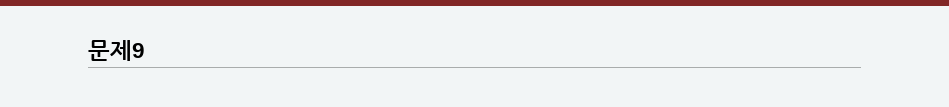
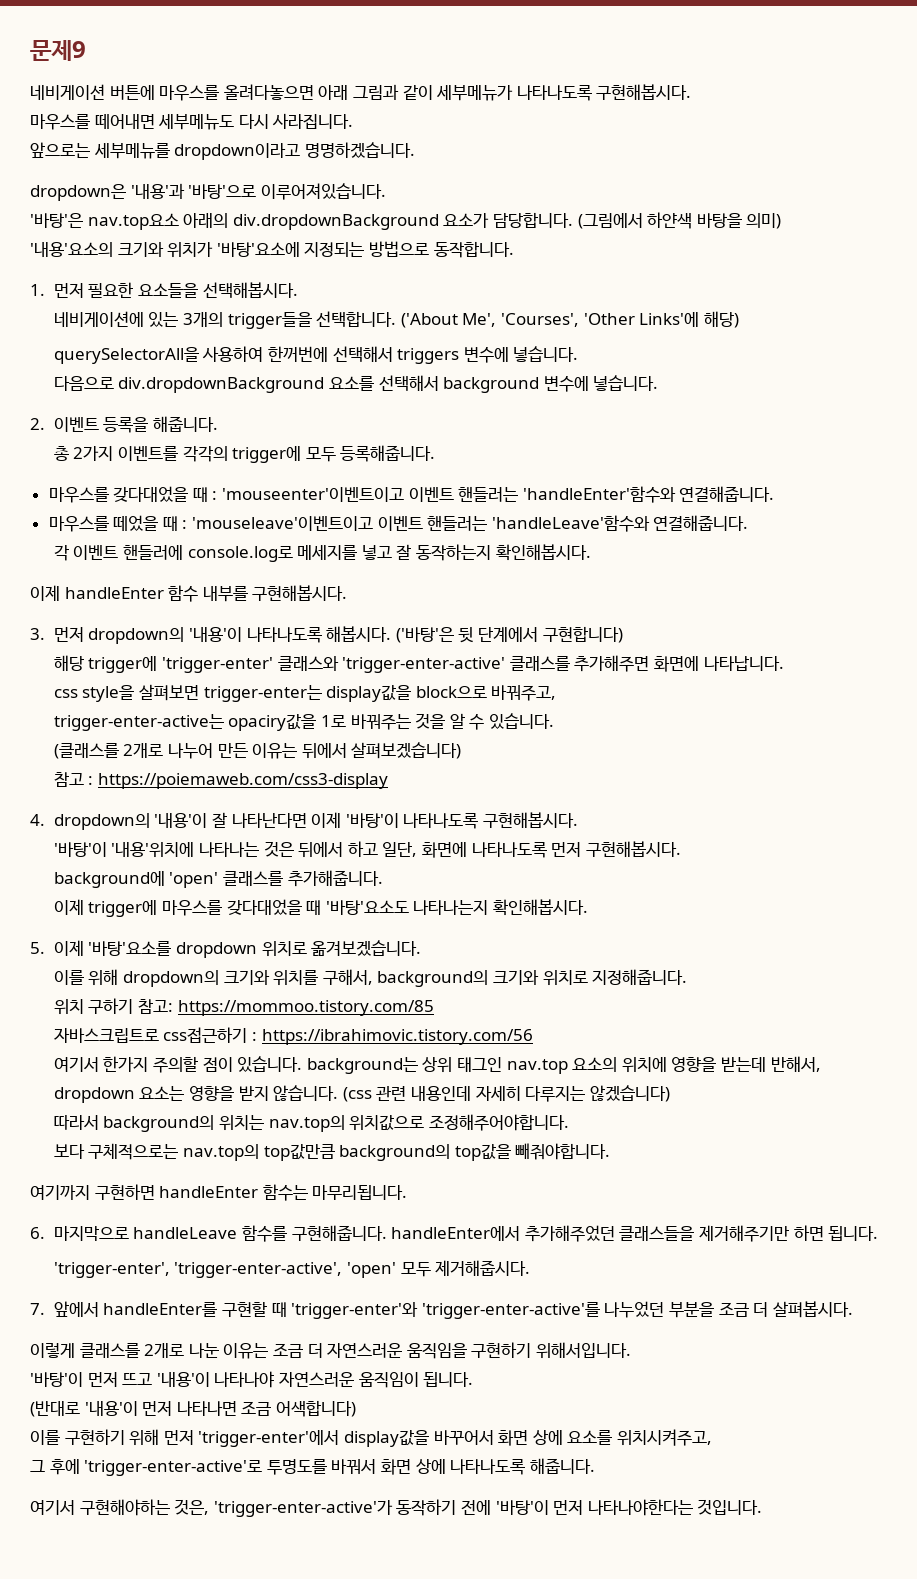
+ 네비게이션 버튼에 마우스를 올려다놓으면 아래 그림과 같이 세부메뉴가 나타나도록 구현해봅시다.
+ 마우스를 떼어내면 세부메뉴도 다시 사라집니다.
+ 앞으로는 세부메뉴를 dropdown이라고 명명하겠습니다.
+ dropdown은 '내용'과 '바탕'으로 이루어져있습니다.
+ '바탕'은 nav.top요소 아래의 div.dropdownBackground 요소가 담당합니다. (그림에서 하얀색 바탕을 의미)
+ '내용'요소의 크기와 위치가 '바탕'요소에 지정되는 방법으로 동작합니다.
+ 1. 먼저 필요한 요소들을 선택해봅시다.
+ 네비게이션에 있는 3개의 trigger들을 선택합니다. ('About Me', 'Courses', 'Other Links'에 해당)
+ querySelectorAll을 사용하여 한꺼번에 선택해서 triggers 변수에 넣습니다.
+ 다음으로 div.dropdownBackground 요소를 선택해서 background 변수에 넣습니다.
+ 2. 이벤트 등록을 해줍니다.
+ 총 2가지 이벤트를 각각의 trigger에 모두 등록해줍니다.
+ 마우스를 갖다대었을 때 : 'mouseenter'이벤트이고 이벤트 핸들러는 'handleEnter'함수와 연결해줍니다.
+ 마우스를 떼었을 때 : 'mouseleave'이벤트이고 이벤트 핸들러는 'handleLeave'함수와 연결해줍니다.
+ 각 이벤트 핸들러에 console.log로 메세지를 넣고 잘 동작하는지 확인해봅시다.
+ 이제 handleEnter 함수 내부를 구현해봅시다.
+ 3. 먼저 dropdown의 '내용'이 나타나도록 해봅시다. ('바탕'은 뒷 단계에서 구현합니다)
+ 해당 trigger에 'trigger-enter' 클래스와 'trigger-enter-active' 클래스를 추가해주면 화면에 나타납니다.
+ css style을 살펴보면 trigger-enter는 display값을 block으로 바꿔주고,
+ trigger-enter-active는 opaciry값을 1로 바꿔주는 것을 알 수 있습니다.
+ (클래스를 2개로 나누어 만든 이유는 뒤에서 살펴보겠습니다)
+ 참고 : https://poiemaweb.com/css3-display
+ 4. dropdown의 '내용'이 잘 나타난다면 이제 '바탕'이 나타나도록 구현해봅시다.
+ '바탕'이 '내용'위치에 나타나는 것은 뒤에서 하고 일단, 화면에 나타나도록 먼저 구현해봅시다.
+ background에 'open' 클래스를 추가해줍니다.
+ 이제 trigger에 마우스를 갖다대었을 때 '바탕'요소도 나타나는지 확인해봅시다.
+ 5. 이제 '바탕'요소를 dropdown 위치로 옮겨보겠습니다.
+ 이를 위해 dropdown의 크기와 위치를 구해서, background의 크기와 위치로 지정해줍니다.
+ 위치 구하기 참고: https://mommoo.tistory.com/85
+ 자바스크립트로 css접근하기 : https://ibrahimovic.tistory.com/56
+ 여기서 한가지 주의할 점이 있습니다. background는 상위 태그인 nav.top 요소의 위치에 영향을 받는데 반해서, dropdown 요소는 영향을 받지 않습니다. (css 관련 내용인데 자세히 다루지는 않겠습니다)
+ 따라서 background의 위치는 nav.top의 위치값으로 조정해주어야합니다.
+ 보다 구체적으로는 nav.top의 top값만큼 background의 top값을 빼줘야합니다.
+ 여기까지 구현하면 handleEnter 함수는 마무리됩니다.
+ 6. 마지막으로 handleLeave 함수를 구현해줍니다. handleEnter에서 추가해주었던 클래스들을 제거해주기만 하면 됩니다.
+ 'trigger-enter', 'trigger-enter-active', 'open' 모두 제거해줍시다.
+ 7. 앞에서 handleEnter를 구현할 때 'trigger-enter'와 'trigger-enter-active'를 나누었던 부분을 조금 더 살펴봅시다.
+ 이렇게 클래스를 2개로 나눈 이유는 조금 더 자연스러운 움직임을 구현하기 위해서입니다.
+ '바탕'이 먼저 뜨고 '내용'이 나타나야 자연스러운 움직임이 됩니다.
+ (반대로 '내용'이 먼저 나타나면 조금 어색합니다)
+ 이를 구현하기 위해 먼저 'trigger-enter'에서 display값을 바꾸어서 화면 상에 요소를 위치시켜주고,
+ 그 후에 'trigger-enter-active'로 투명도를 바꿔서 화면 상에 나타나도록 해줍니다.
+ 여기서 구현해야하는 것은, 'trigger-enter-active'가 동작하기 전에 '바탕'이 먼저 나타나야한다는 것입니다.

